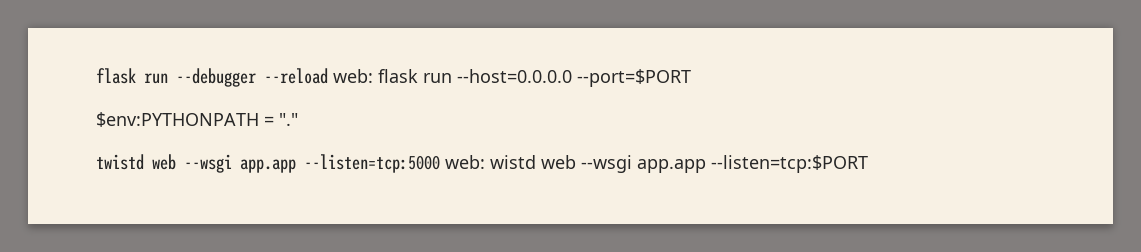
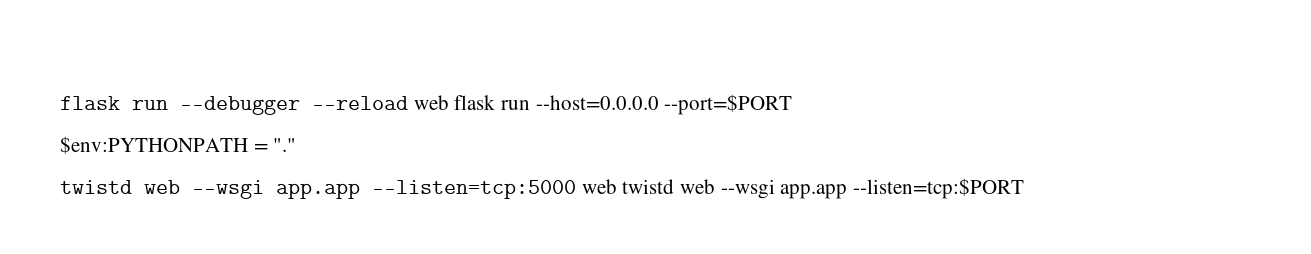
- flask run --debugger --reload web: flask run --host=0.0.0.0 --port=$PORT
+ flask run --debugger --reload web flask run --host=0.0.0.0 --port=$PORT
- twistd web --wsgi app.app --listen=tcp:5000 web: wistd web --wsgi app.app --listen=tcp:$PORT
+ twistd web --wsgi app.app --listen=tcp:5000 web twistd web --wsgi app.app --listen=tcp:$PORT

